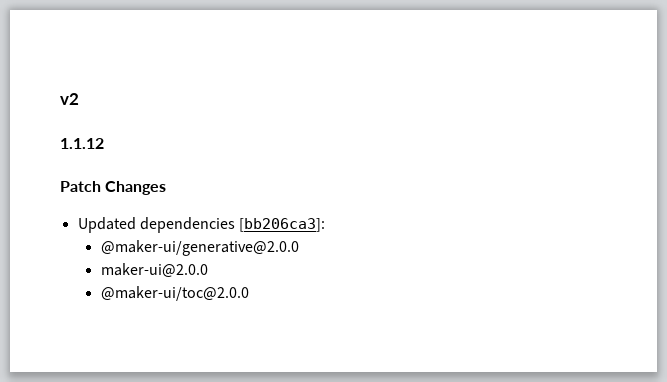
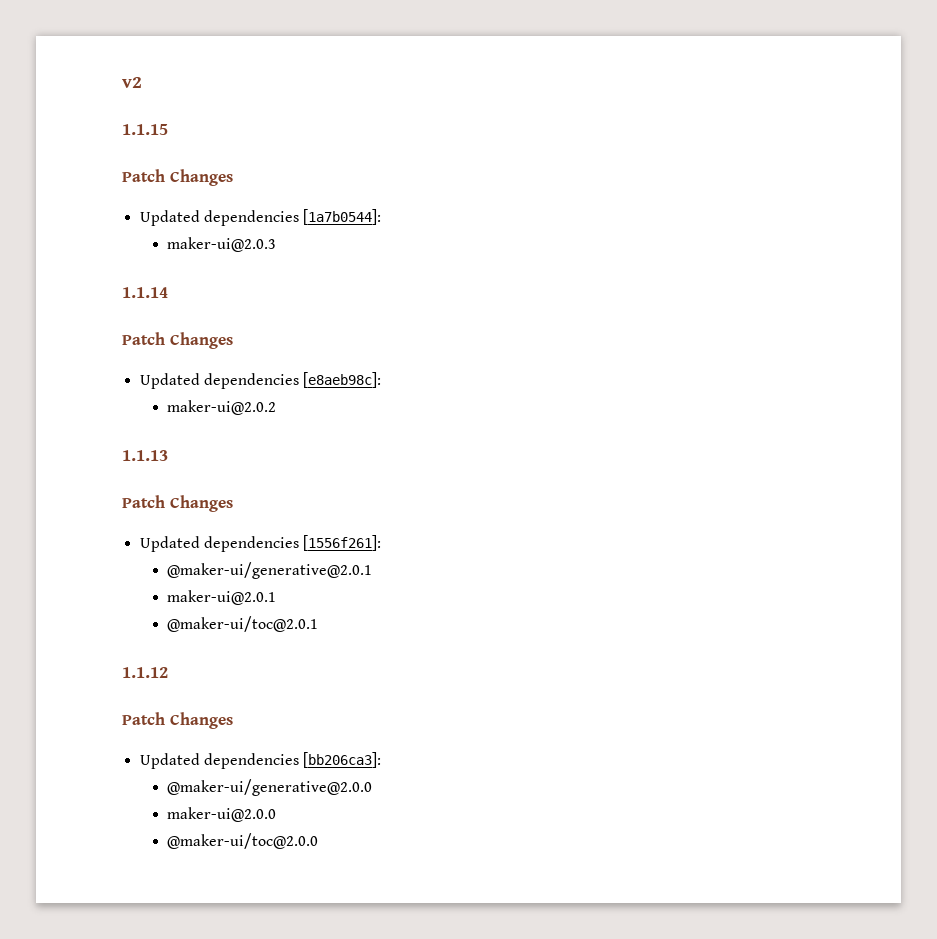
+ 1.1.15
+ Patch Changes
+ Updated dependencies [1a7b0544]:
+ maker-ui@2.0.3
+ 1.1.14
+ Patch Changes
+ Updated dependencies [e8aeb98c]:
+ maker-ui@2.0.2
+ 1.1.13
+ Patch Changes
+ Updated dependencies [1556f261]:
+ @maker-ui/generative@2.0.1
+ maker-ui@2.0.1
+ @maker-ui/toc@2.0.1

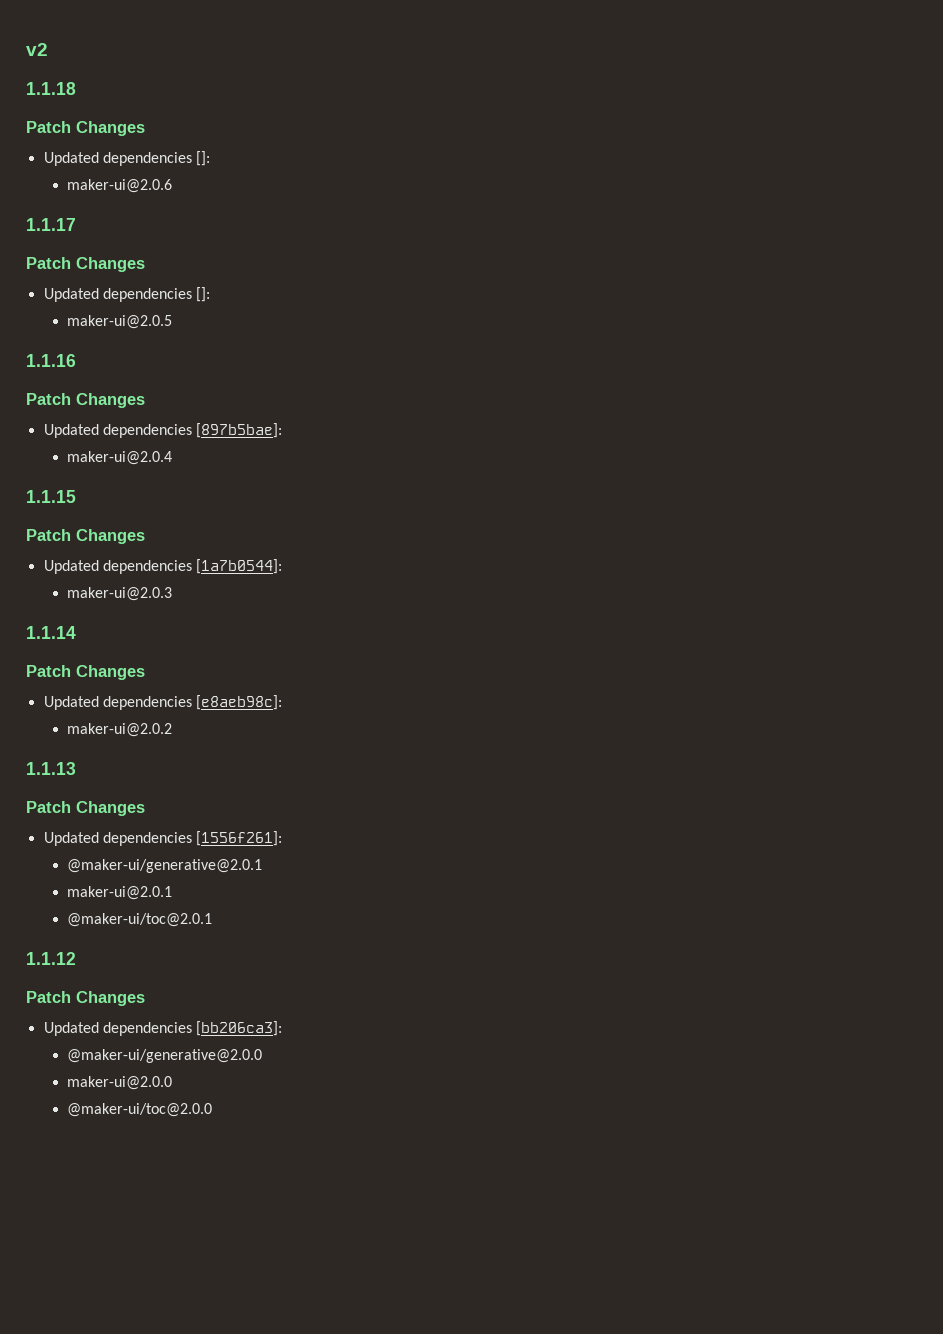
+ 1.1.18
+ Patch Changes
+ Updated dependencies []:
+ maker-ui@2.0.6
+ 1.1.17
+ Patch Changes
+ Updated dependencies []:
+ maker-ui@2.0.5
+ 1.1.16
+ Patch Changes
+ Updated dependencies [897b5bae]:
+ maker-ui@2.0.4

